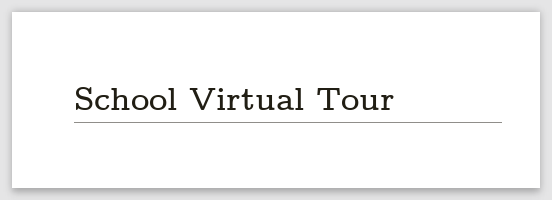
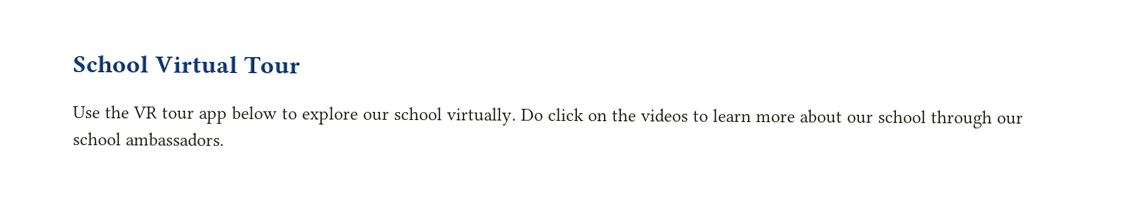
+ Use the VR tour app below to explore our school virtually. Do click on the videos to learn more about our school through our school ambassadors.

